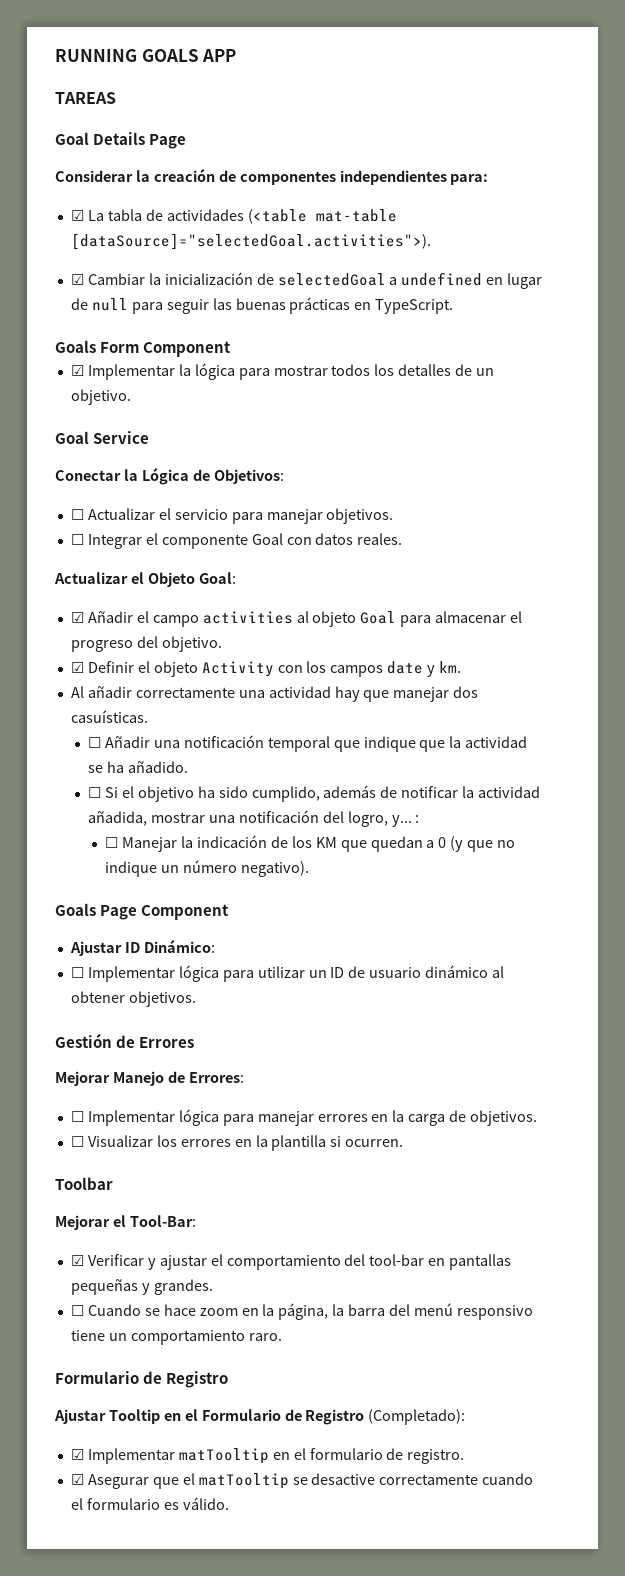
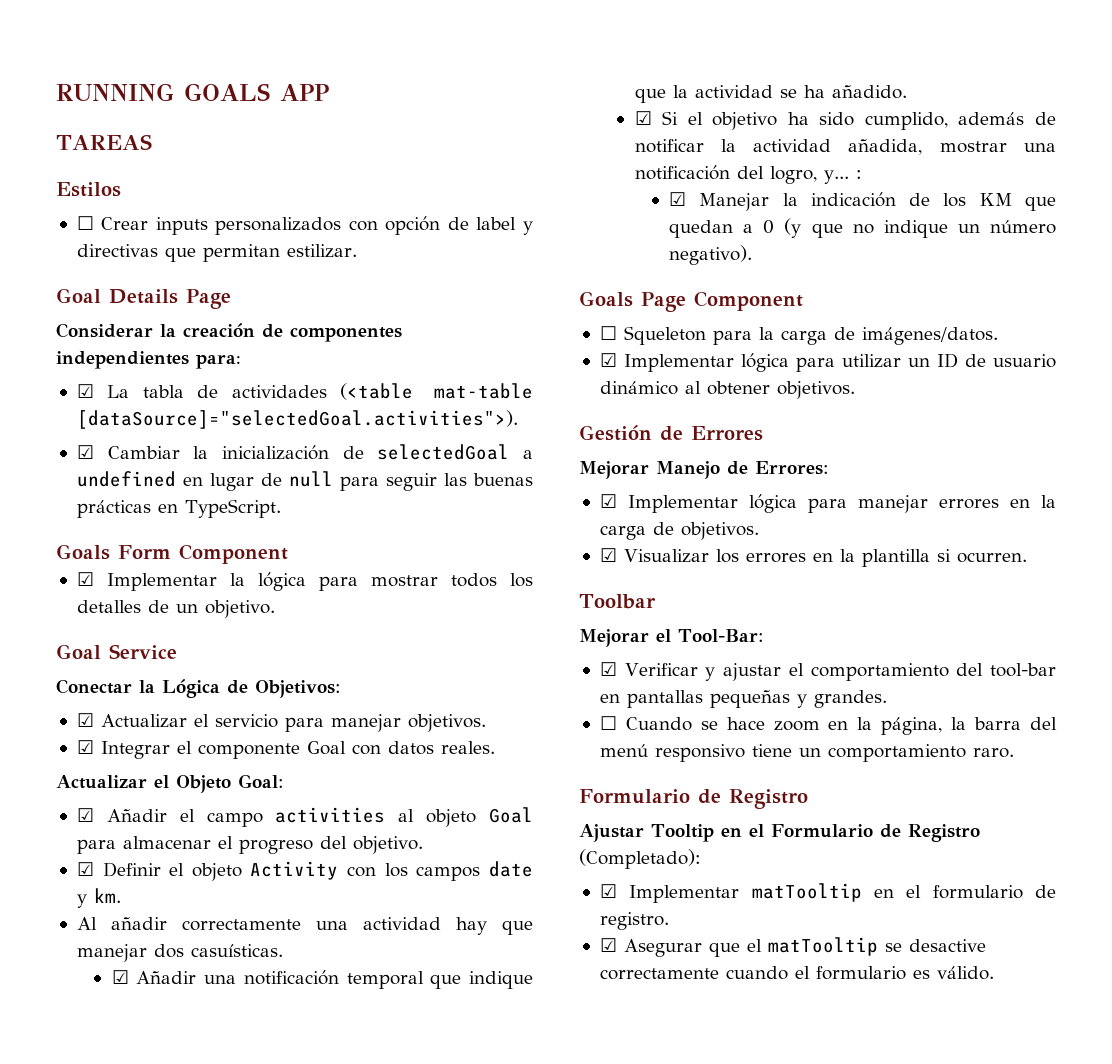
+ Estilos
+ ☐ Crear inputs personalizados con opción de label y directivas que permitan estilizar.
- ☐ Actualizar el servicio para manejar objetivos.
+ ☑ Actualizar el servicio para manejar objetivos.
- ☐ Integrar el componente Goal con datos reales.
+ ☑ Integrar el componente Goal con datos reales.
- ☐ Añadir una notificación temporal que indique que la actividad se ha añadido.
+ ☑ Añadir una notificación temporal que indique que la actividad se ha añadido.
- ☐ Si el objetivo ha sido cumplido, además de notificar la actividad añadida, mostrar una notificación del logro, y... :
+ ☑ Si el objetivo ha sido cumplido, además de notificar la actividad añadida, mostrar una notificación del logro, y... :
- ☐ Manejar la indicación de los KM que quedan a 0 (y que no indique un número negativo).
+ ☑ Manejar la indicación de los KM que quedan a 0 (y que no indique un número negativo).
- Ajustar ID Dinámico:
- ☐ Implementar lógica para utilizar un ID de usuario dinámico al obtener objetivos.
+ ☐ Squeleton para la carga de imágenes/datos.
+ ☑ Implementar lógica para utilizar un ID de usuario dinámico al obtener objetivos.
- ☐ Implementar lógica para manejar errores en la carga de objetivos.
+ ☑ Implementar lógica para manejar errores en la carga de objetivos.
- ☐ Visualizar los errores en la plantilla si ocurren.
+ ☑ Visualizar los errores en la plantilla si ocurren.

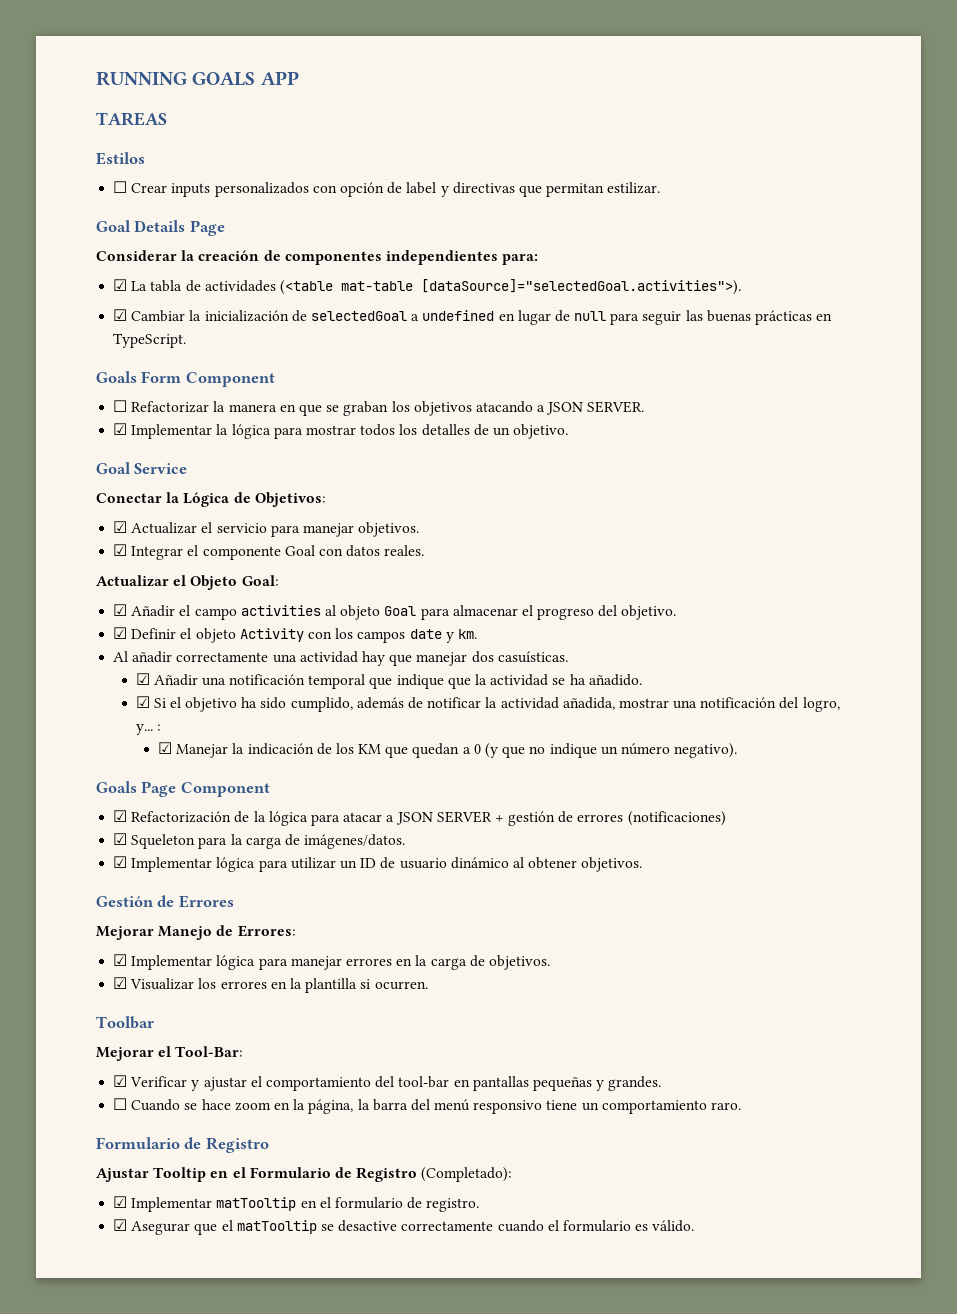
+ ☐ Refactorizar la manera en que se graban los objetivos atacando a JSON SERVER.
- ☐ Squeleton para la carga de imágenes/datos.
+ ☑ Refactorización de la lógica para atacar a JSON SERVER + gestión de errores (notificaciones)
+ ☑ Squeleton para la carga de imágenes/datos.

